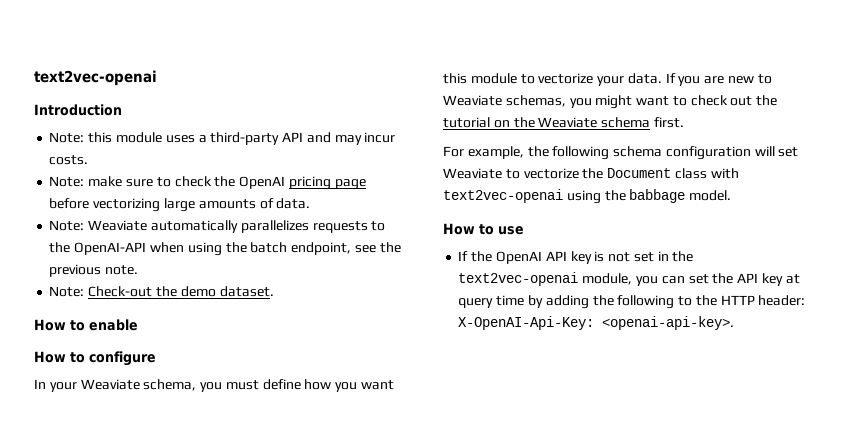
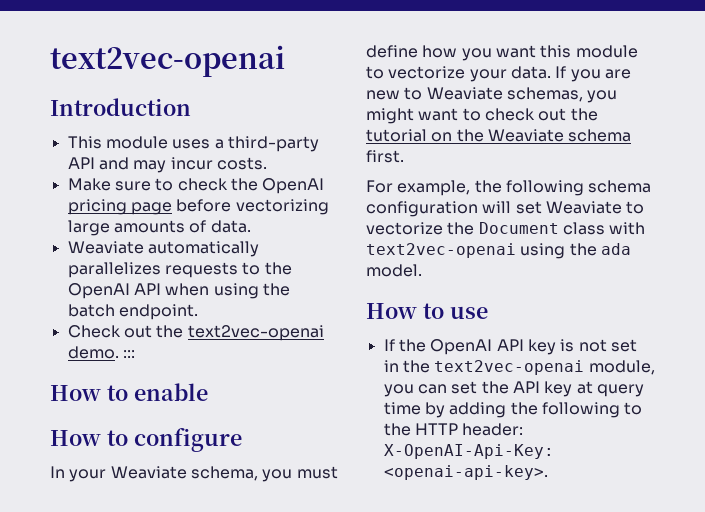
- Note: this module uses a third-party API and may incur costs.
+ This module uses a third-party API and may incur costs.
- Note: make sure to check the OpenAI pricing page before vectorizing large amounts of data.
+ Make sure to check the OpenAI pricing page before vectorizing large amounts of data.
- Note: Weaviate automatically parallelizes requests to the OpenAI-API when using the batch endpoint, see the previous note.
- Note: Check-out the demo dataset.
+ Weaviate automatically parallelizes requests to the OpenAI API when using the batch endpoint.
+ Check out the text2vec-openai demo. :::
- For example, the following schema configuration will set Weaviate to vectorize the Document class with text2vec-openai using the babbage model.
+ For example, the following schema configuration will set Weaviate to vectorize the Document class with text2vec-openai using the ada model.

